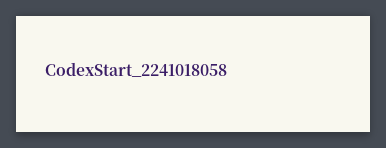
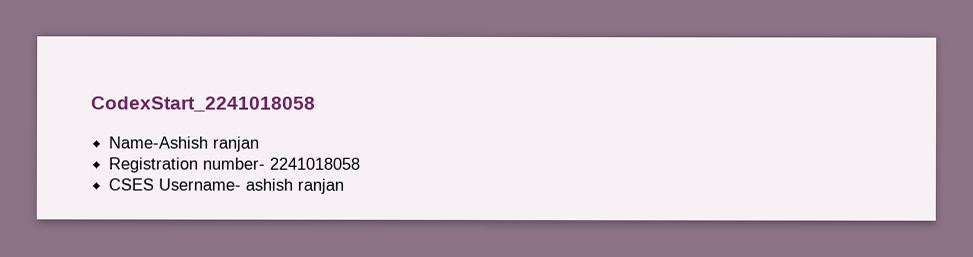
+ Name-Ashish ranjan
+ Registration number- 2241018058
+ CSES Username- ashish ranjan

